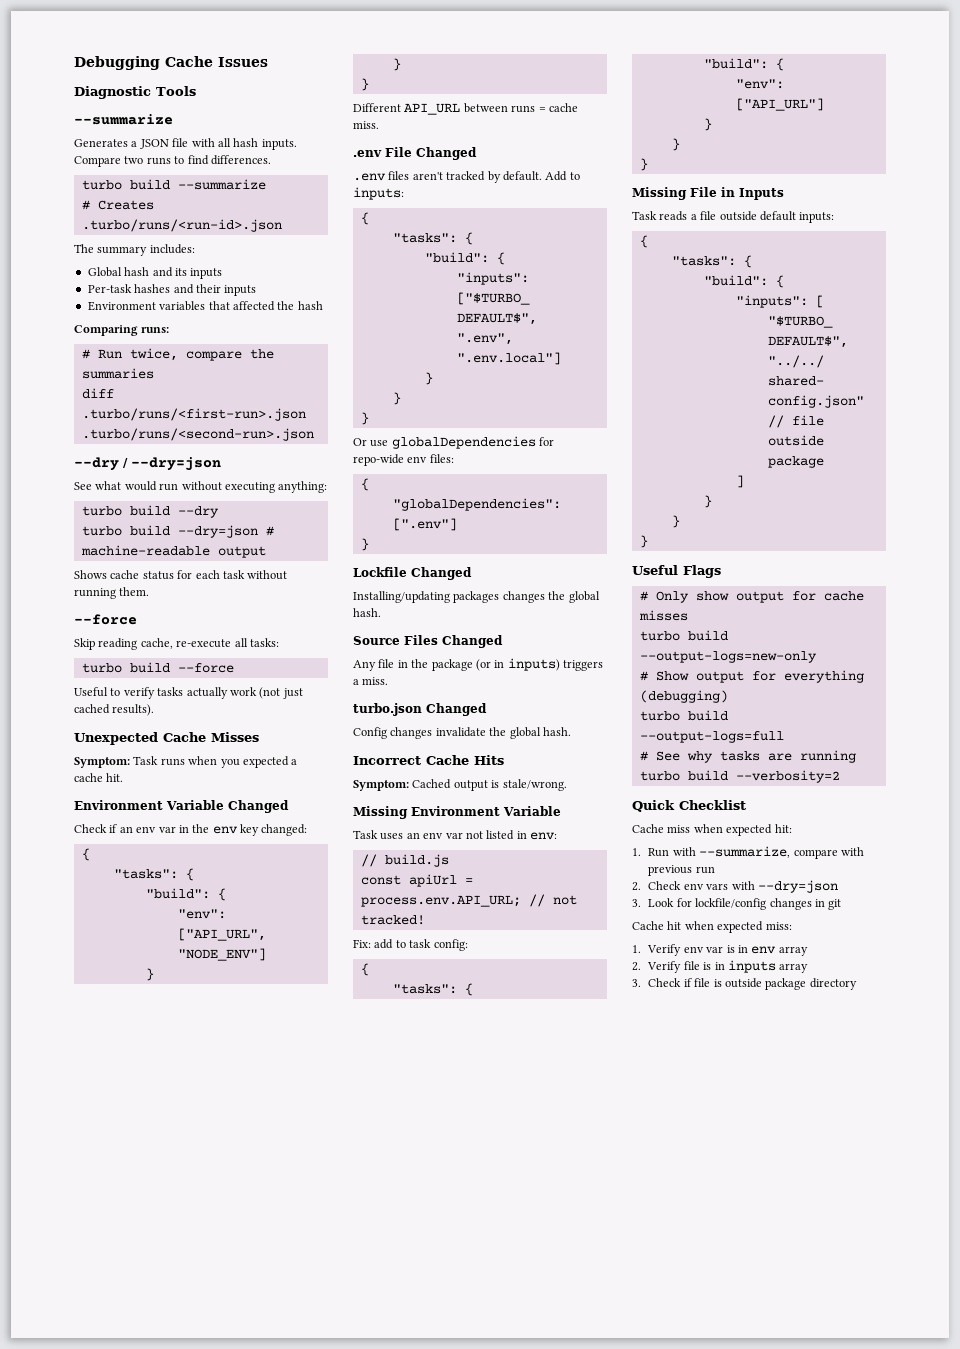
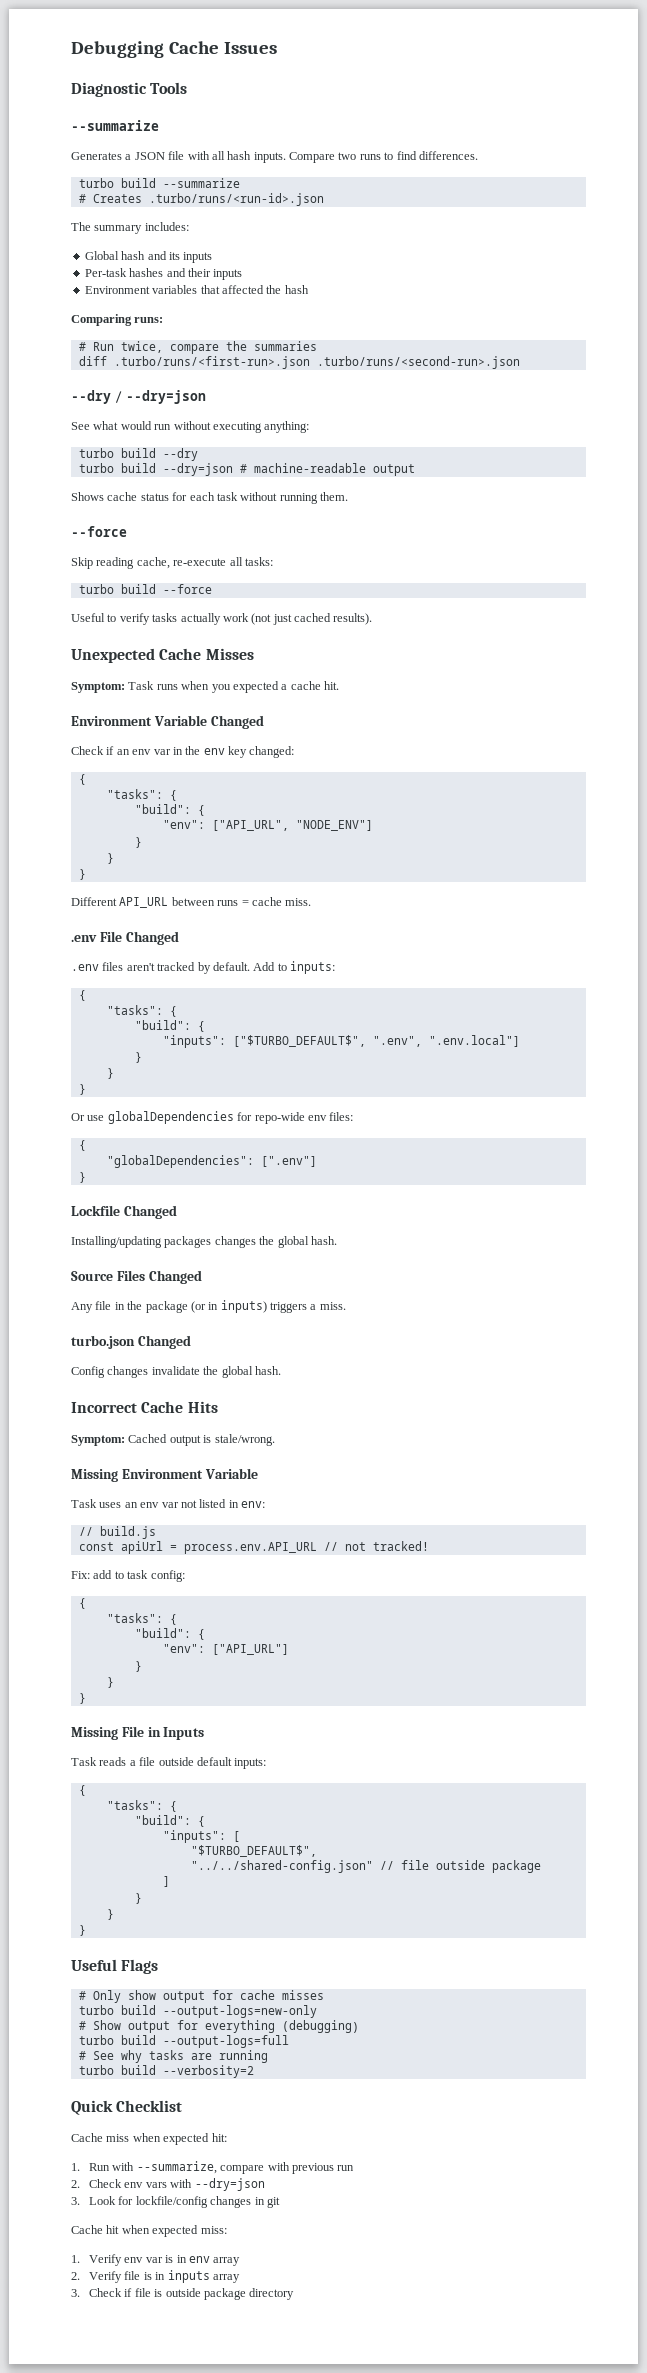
- const apiUrl = process.env.API_URL; // not tracked!
+ const apiUrl = process.env.API_URL // not tracked!

